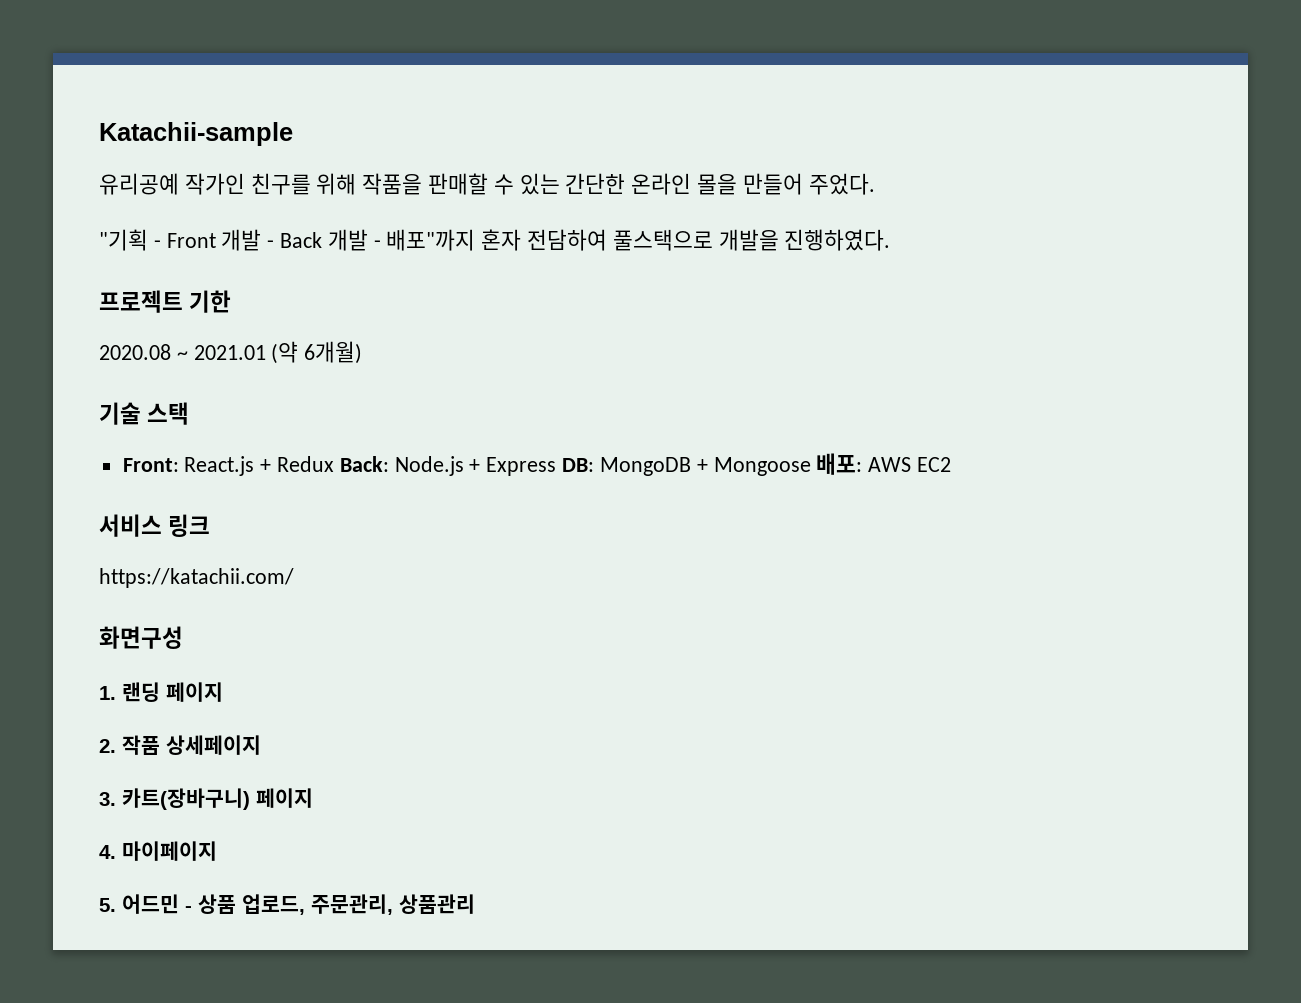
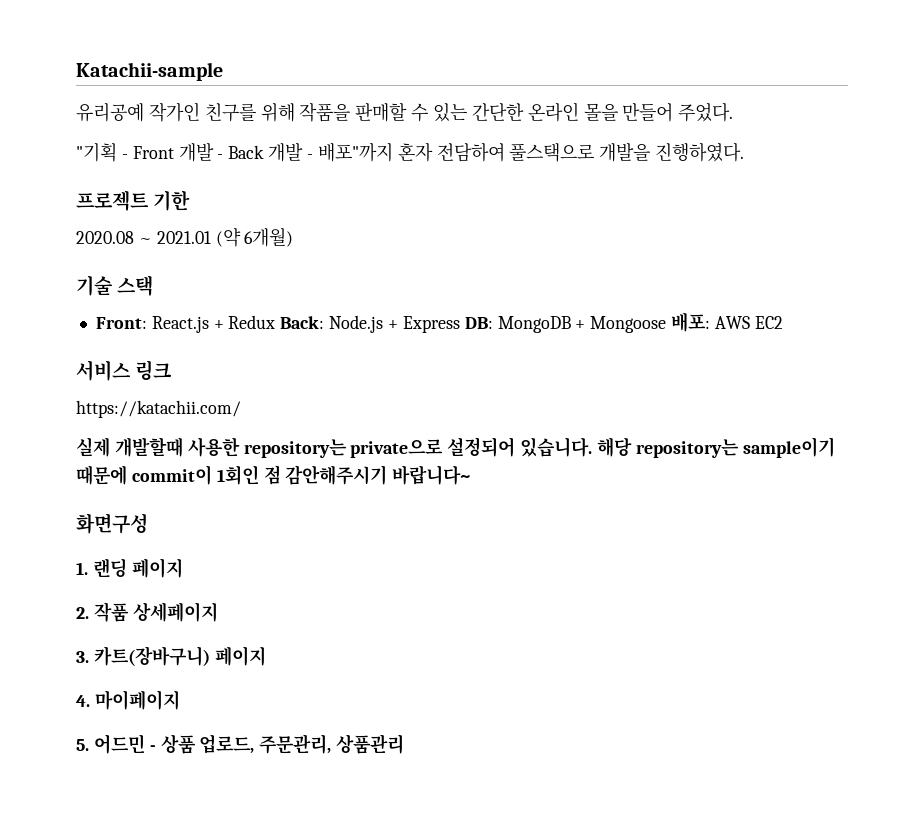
+ 실제 개발할때 사용한 repository는 private으로 설정되어 있습니다. 해당 repository는 sample이기 때문에 commit이 1회인 점 감안해주시기 바랍니다~

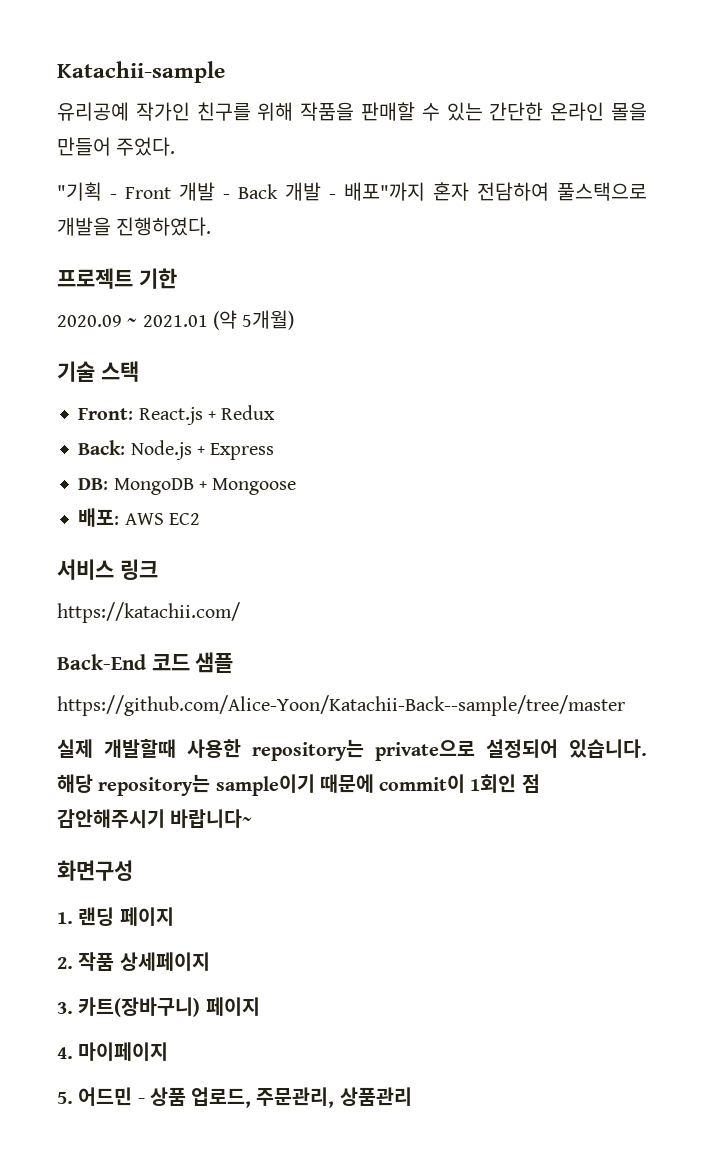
- 2020.08 ~ 2021.01 (약 6개월)
+ 2020.09 ~ 2021.01 (약 5개월)
- Front: React.js + Redux Back: Node.js + Express DB: MongoDB + Mongoose 배포: AWS EC2
+ Front: React.js + Redux
+ Back: Node.js + Express
+ DB: MongoDB + Mongoose
+ 배포: AWS EC2
+ Back-End 코드 샘플
+ https://github.com/Alice-Yoon/Katachii-Back--sample/tree/master

